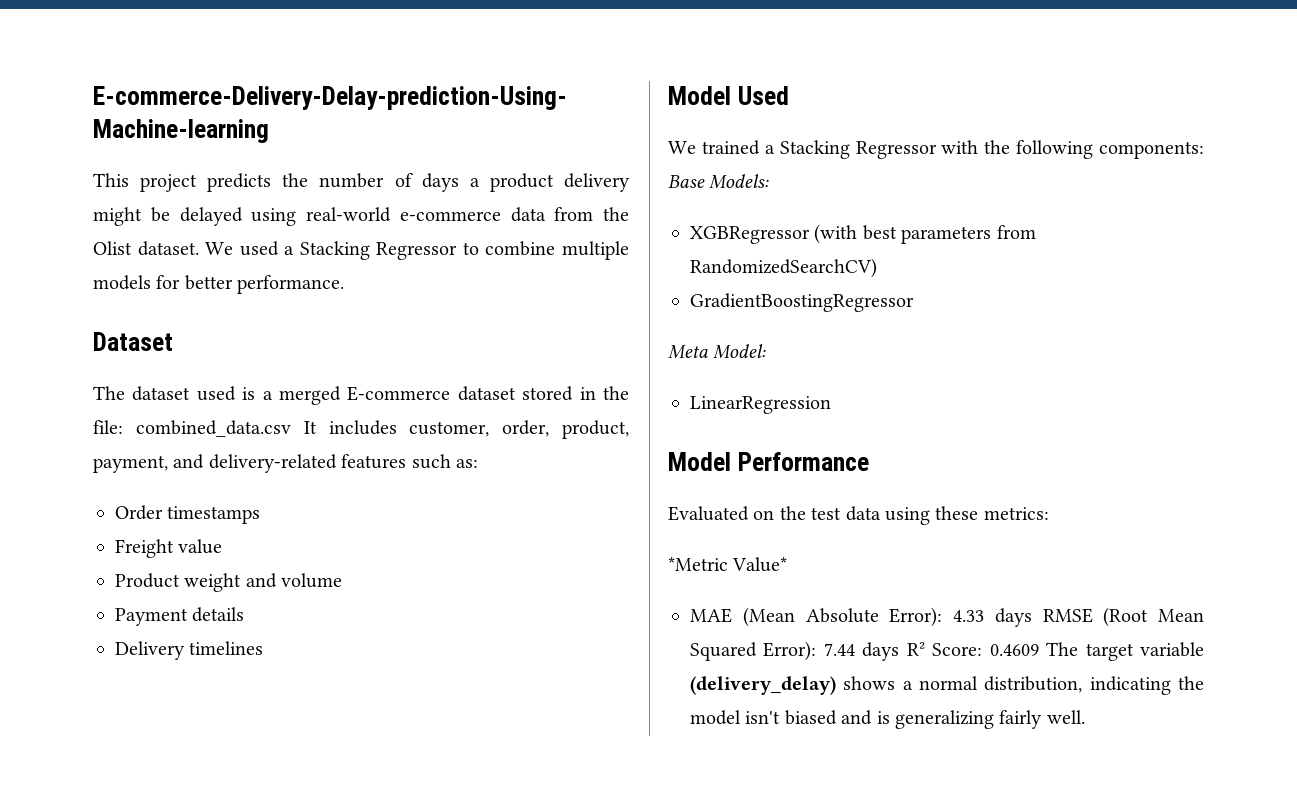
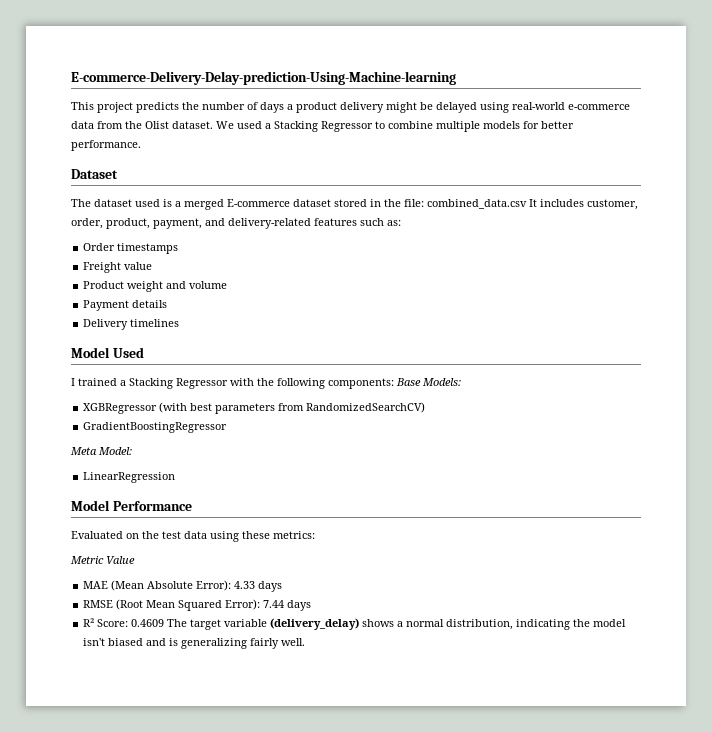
- We trained a Stacking Regressor with the following components: Base Models:
+ I trained a Stacking Regressor with the following components: Base Models:
- *Metric Value*
+ Metric Value
- MAE (Mean Absolute Error): 4.33 days RMSE (Root Mean Squared Error): 7.44 days R² Score: 0.4609 The target variable (delivery_delay) shows a normal distribution, indicating the model isn't biased and is generalizing fairly well.
+ MAE (Mean Absolute Error): 4.33 days
+ RMSE (Root Mean Squared Error): 7.44 days
+ R² Score: 0.4609 The target variable (delivery_delay) shows a normal distribution, indicating the model isn't biased and is generalizing fairly well.

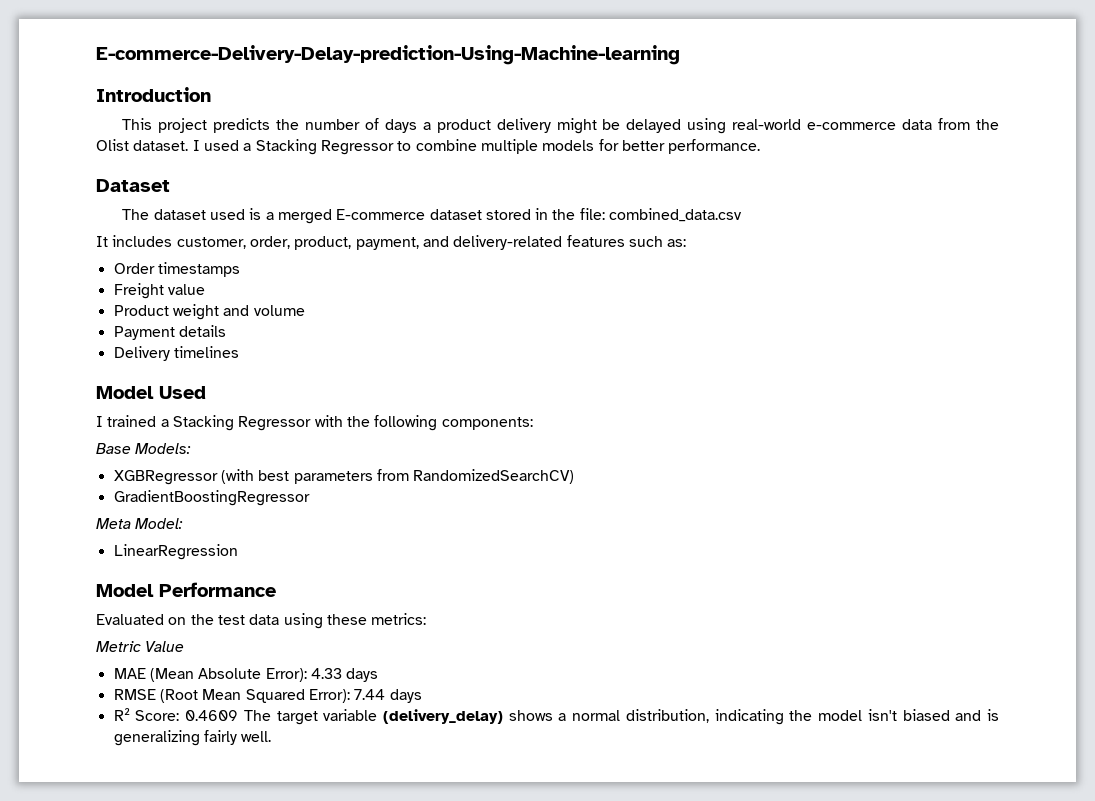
+ Introduction
- We used a Stacking Regressor to combine multiple models for better performance.
+ I used a Stacking Regressor to combine multiple models for better performance.
- The dataset used is a merged E-commerce dataset stored in the file: combined_data.csv It includes customer, order, product, payment, and delivery-related features such as:
+ The dataset used is a merged E-commerce dataset stored in the file: combined_data.csv
+ It includes customer, order, product, payment, and delivery-related features such as:
- I trained a Stacking Regressor with the following components: Base Models:
+ I trained a Stacking Regressor with the following components:
+ Base Models:

